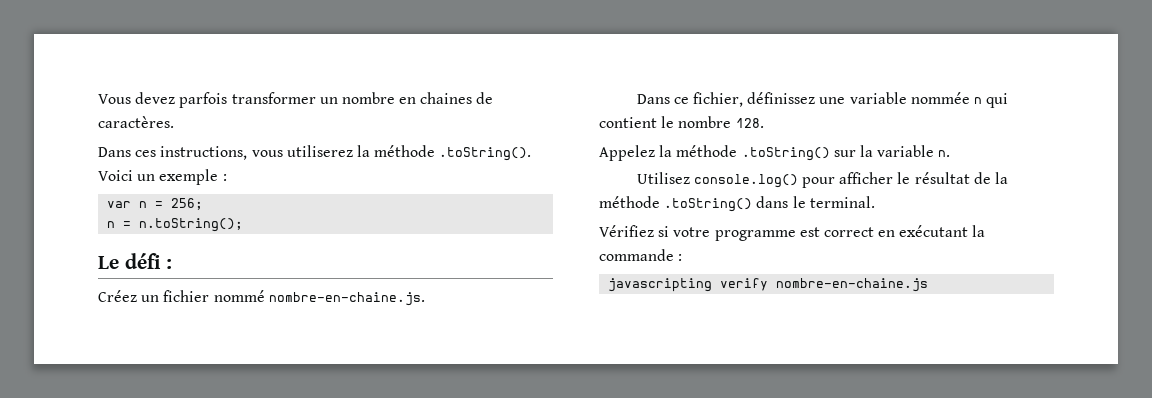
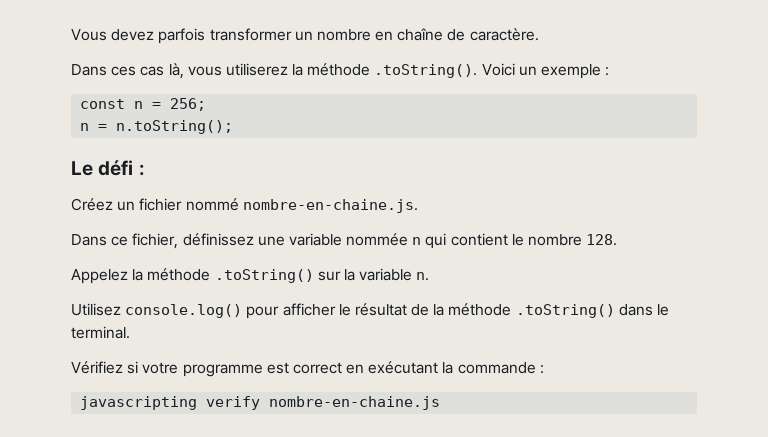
- Vous devez parfois transformer un nombre en chaines de caractères.
+ Vous devez parfois transformer un nombre en chaîne de caractère.
- Dans ces instructions, vous utiliserez la méthode .toString(). Voici un exemple :
+ Dans ces cas là, vous utiliserez la méthode .toString(). Voici un exemple :
- var n = 256;
+ const n = 256;

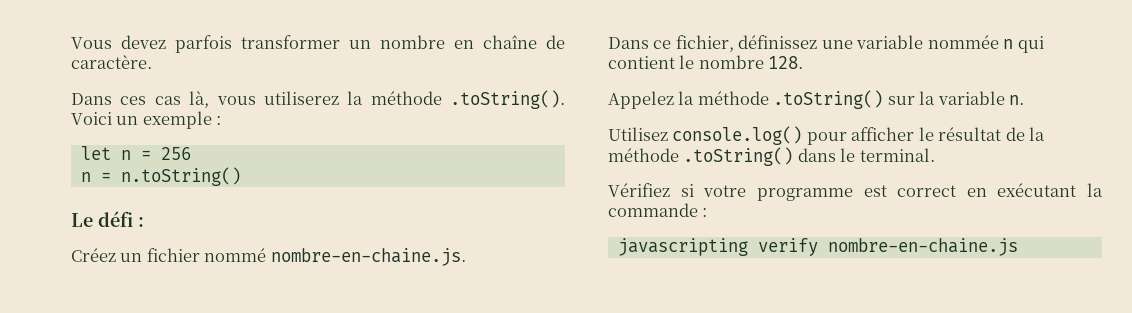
- const n = 256;
- n = n.toString();
+ let n = 256
+ n = n.toString()

